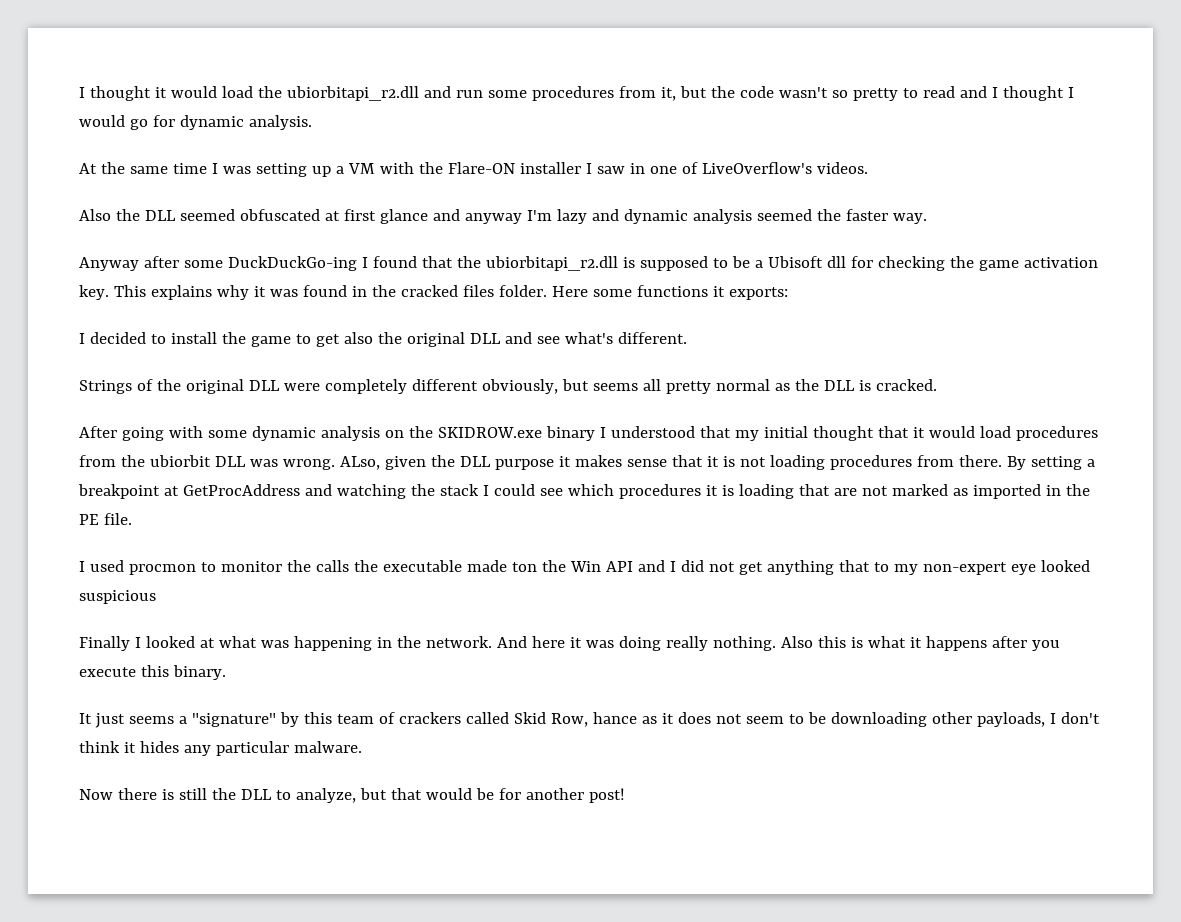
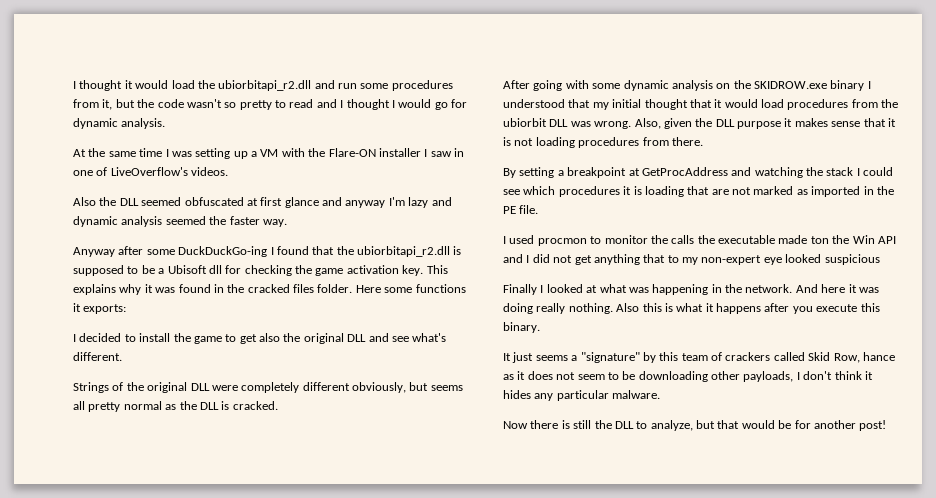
- ALso, given the DLL purpose it makes sense that it is not loading procedures from there. By setting a breakpoint at GetProcAddress and watching the stack I could see which procedures it is loading that are not marked as imported in the PE file.
+ Also, given the DLL purpose it makes sense that it is not loading procedures from there.
+ By setting a breakpoint at GetProcAddress and watching the stack I could see which procedures it is loading that are not marked as imported in the PE file.

